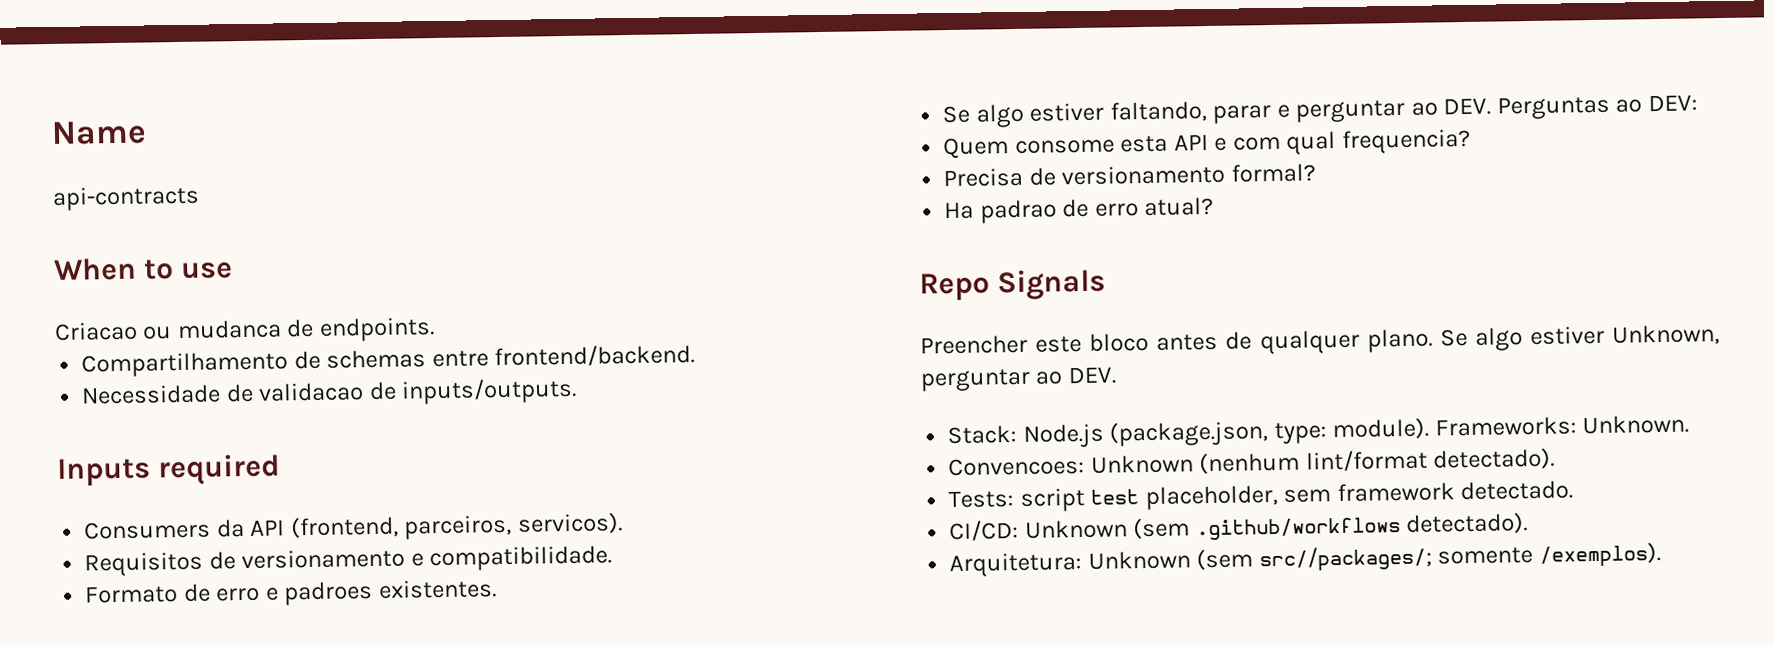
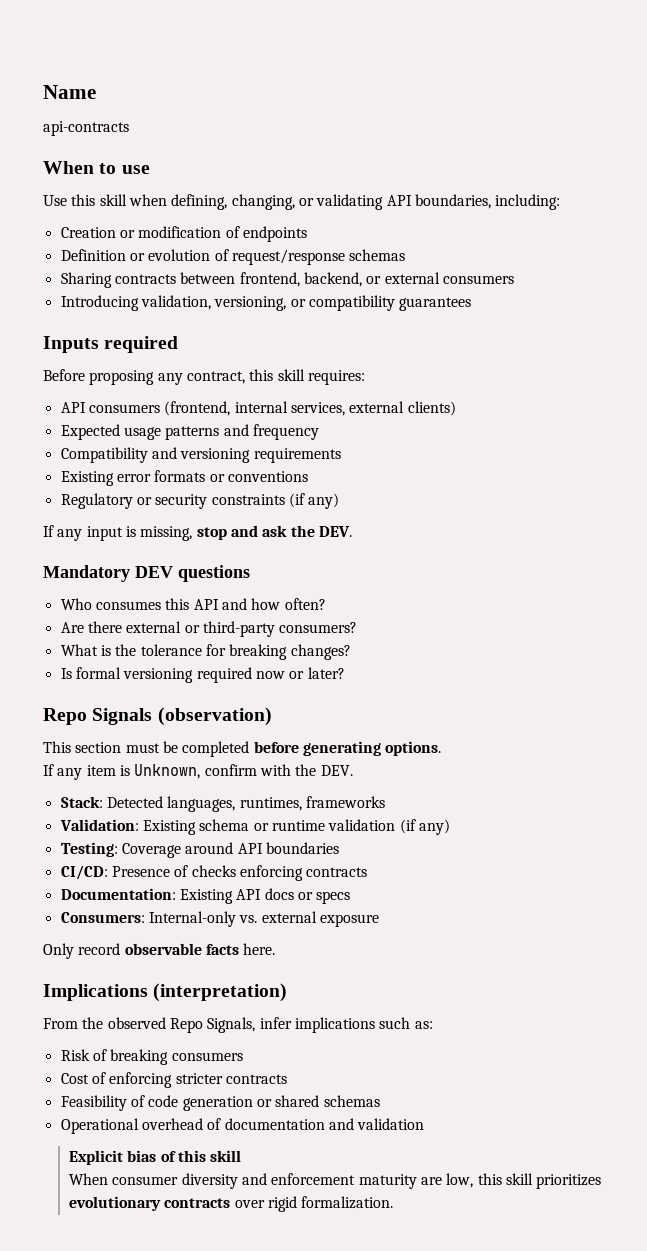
- Criacao ou mudanca de endpoints.
- Compartilhamento de schemas entre frontend/backend.
- Necessidade de validacao de inputs/outputs.
+ Use this skill when defining, changing, or validating API boundaries, including:
+ Creation or modification of endpoints
+ Definition or evolution of request/response schemas
+ Sharing contracts between frontend, backend, or external consumers
+ Introducing validation, versioning, or compatibility guarantees
  Inputs required
- Consumers da API (frontend, parceiros, servicos).
- Requisitos de versionamento e compatibilidade.
- Formato de erro e padroes existentes.
- Se algo estiver faltando, parar e perguntar ao DEV. Perguntas ao DEV:
- Quem consome esta API e com qual frequencia?
- Precisa de versionamento formal?
- Ha padrao de erro atual?
- Repo Signals
- Preencher este bloco antes de qualquer plano. Se algo estiver Unknown, perguntar ao DEV.
- Stack: Node.js (package.json, type: module). Frameworks: Unknown.
- Convencoes: Unknown (nenhum lint/format detectado).
- Tests: script test placeholder, sem framework detectado.
- CI/CD: Unknown (sem .github/workflows detectado).
- Arquitetura: Unknown (sem src//packages/; somente /exemplos).
+ Before proposing any contract, this skill requires:
+ API consumers (frontend, internal services, external clients)
+ Expected usage patterns and frequency
+ Compatibility and versioning requirements
+ Existing error formats or conventions
+ Regulatory or security constraints (if any)
+ If any input is missing, stop and ask the DEV.
+ Mandatory DEV questions
+ Who consumes this API and how often?
+ Are there external or third-party consumers?
+ What is the tolerance for breaking changes?
+ Is formal versioning required now or later?
+ Repo Signals (observation)
+ This section must be completed before generating options.
+ If any item is Unknown, confirm with the DEV.
+ Stack: Detected languages, runtimes, frameworks
+ Validation: Existing schema or runtime validation (if any)
+ Testing: Coverage around API boundaries
+ CI/CD: Presence of checks enforcing contracts
+ Documentation: Existing API docs or specs
+ Consumers: Internal-only vs. external exposure
+ Only record observable facts here.
+ Implications (interpretation)
+ From the observed Repo Signals, infer implications such as:
+ Risk of breaking consumers
+ Cost of enforcing stricter contracts
+ Feasibility of code generation or shared schemas
+ Operational overhead of documentation and validation
+ Explicit bias of this skill
+ When consumer diversity and enforcement maturity are low, this skill prioritizes evolutionary contracts over rigid formalization.

